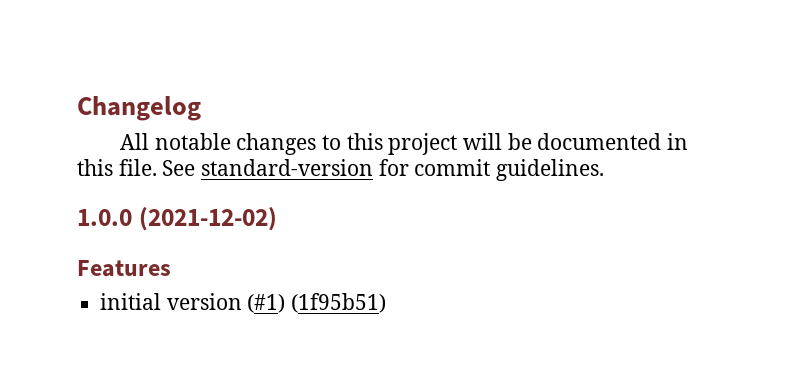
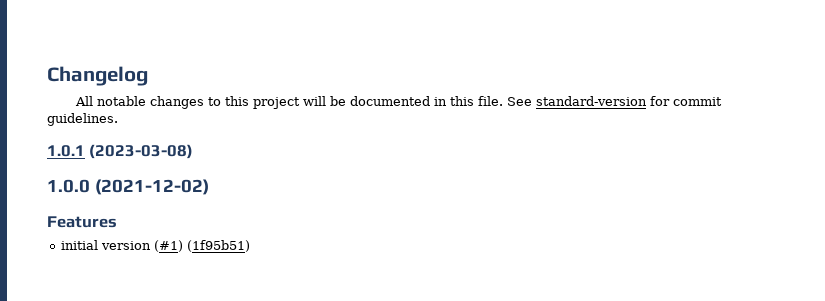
+ 1.0.1 (2023-03-08)

